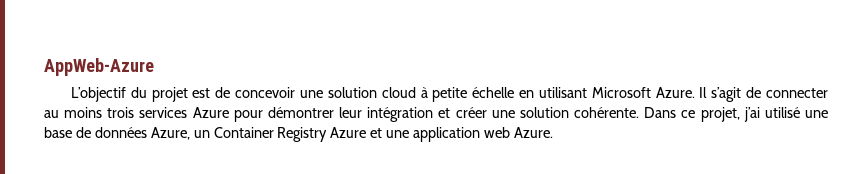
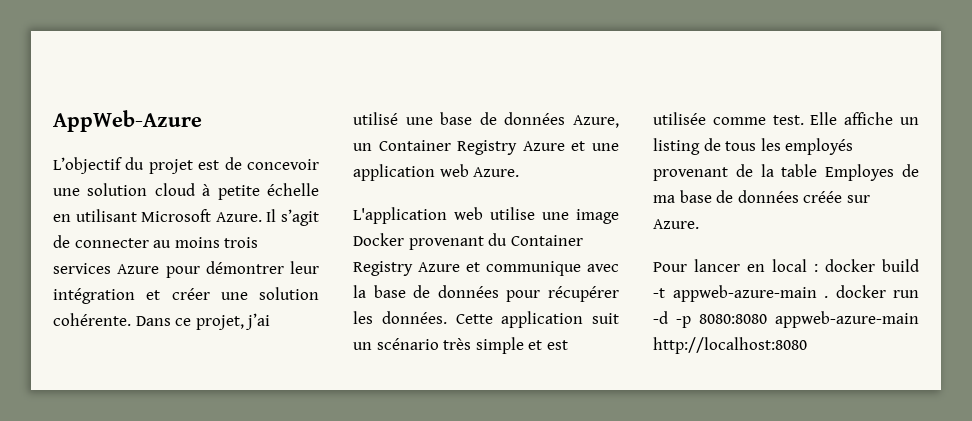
+ L'application web utilise une image Docker provenant du Container Registry Azure et communique avec la base de données pour récupérer les données. Cette application suit un scénario très simple et est utilisée comme test. Elle affiche un listing de tous les employés provenant de la table Employes de ma base de données créée sur Azure.
+ Pour lancer en local : docker build -t appweb-azure-main . docker run -d -p 8080:8080 appweb-azure-main http://localhost:8080

